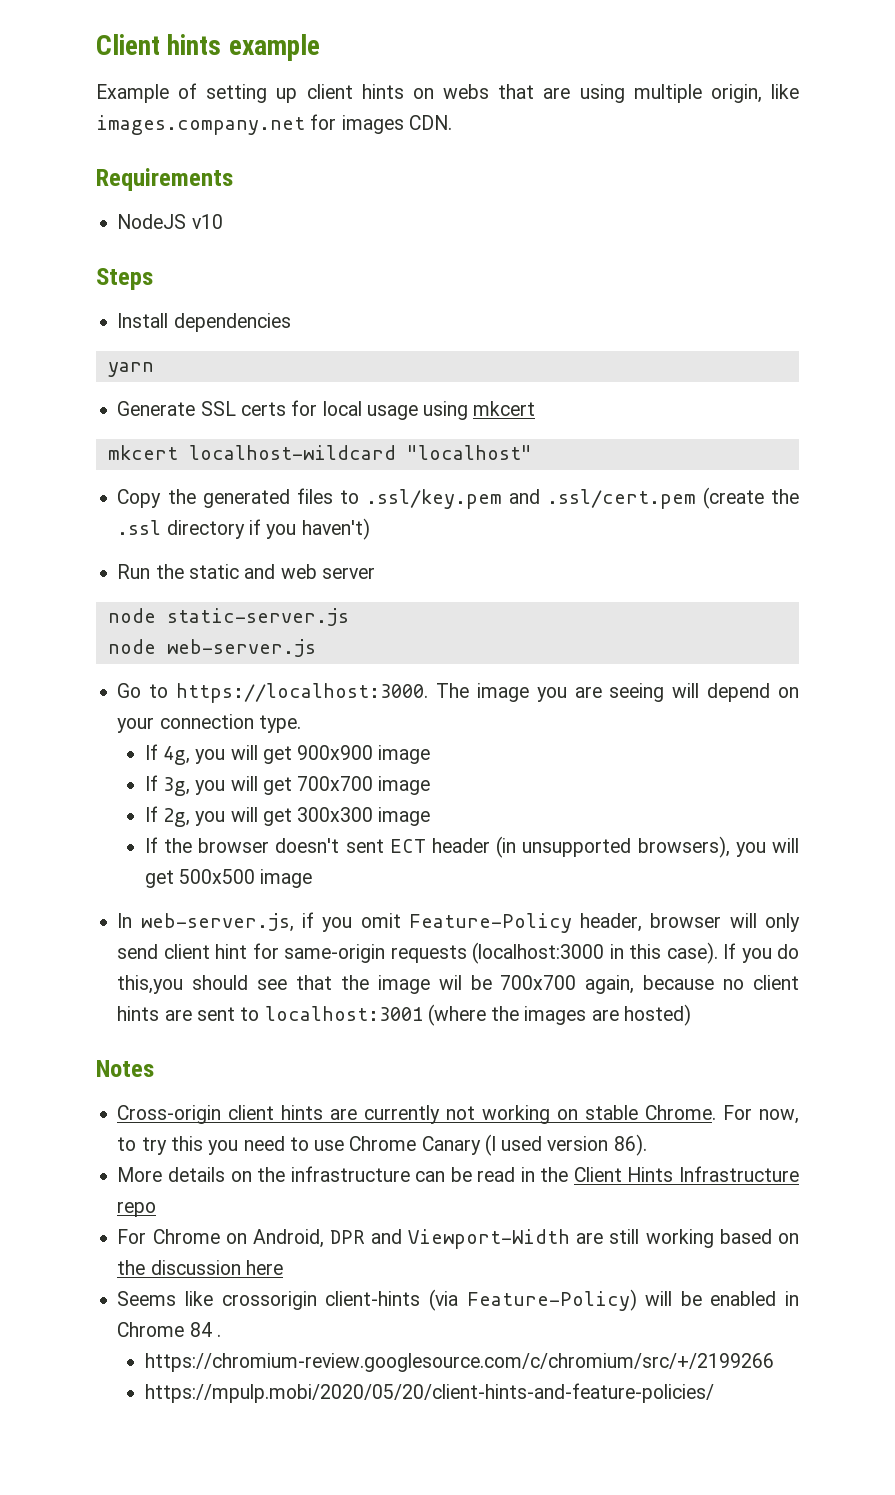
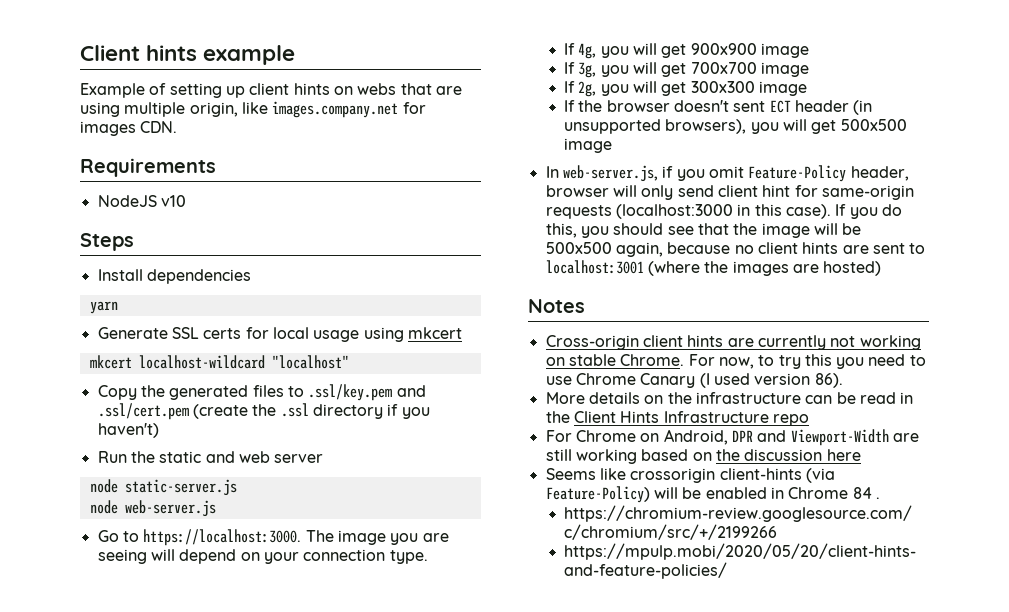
- If you do this,you should see that the image wil be 700x700 again, because no client hints are sent to localhost:3001 (where the images are hosted)
+ If you do this, you should see that the image will be 500x500 again, because no client hints are sent to localhost:3001 (where the images are hosted)

